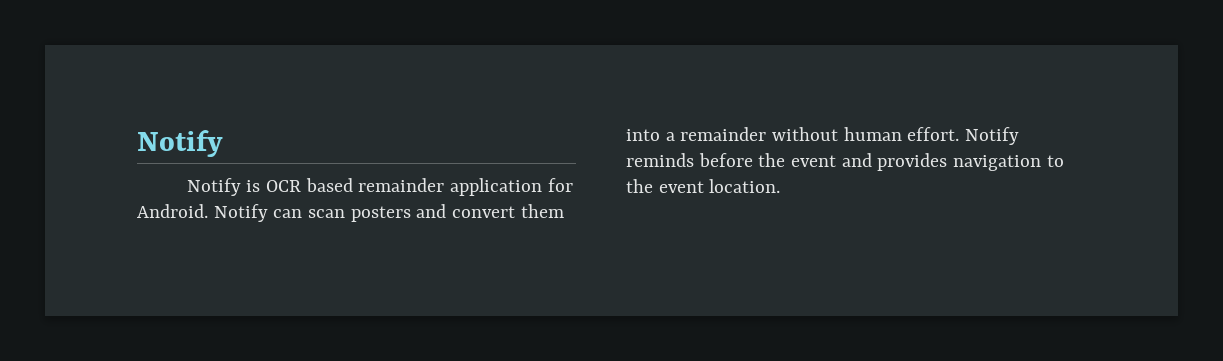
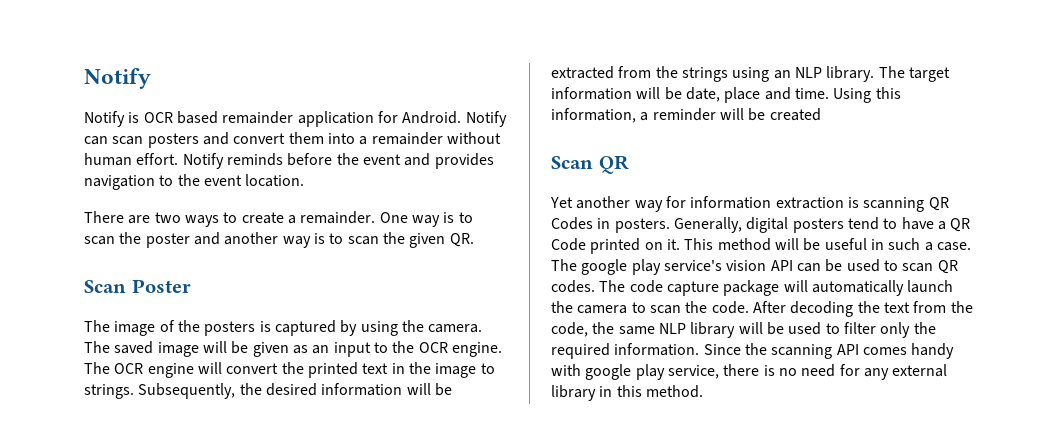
+ There are two ways to create a remainder. One way is to scan the poster and another way is to scan the given QR.
+ Scan Poster
+ The image of the posters is captured by using the camera. The saved image will be given as an input to the OCR engine. The OCR engine will convert the printed text in the image to strings. Subsequently, the desired information will be extracted from the strings using an NLP library. The target information will be date, place and time. Using this information, a reminder will be created
+ Scan QR
+ Yet another way for information extraction is scanning QR Codes in posters. Generally, digital posters tend to have a QR Code printed on it. This method will be useful in such a case. The google play service's vision API can be used to scan QR codes. The code capture package will automatically launch the camera to scan the code. After decoding the text from the code, the same NLP library will be used to filter only the required information. Since the scanning API comes handy with google play service, there is no need for any external library in this method.

